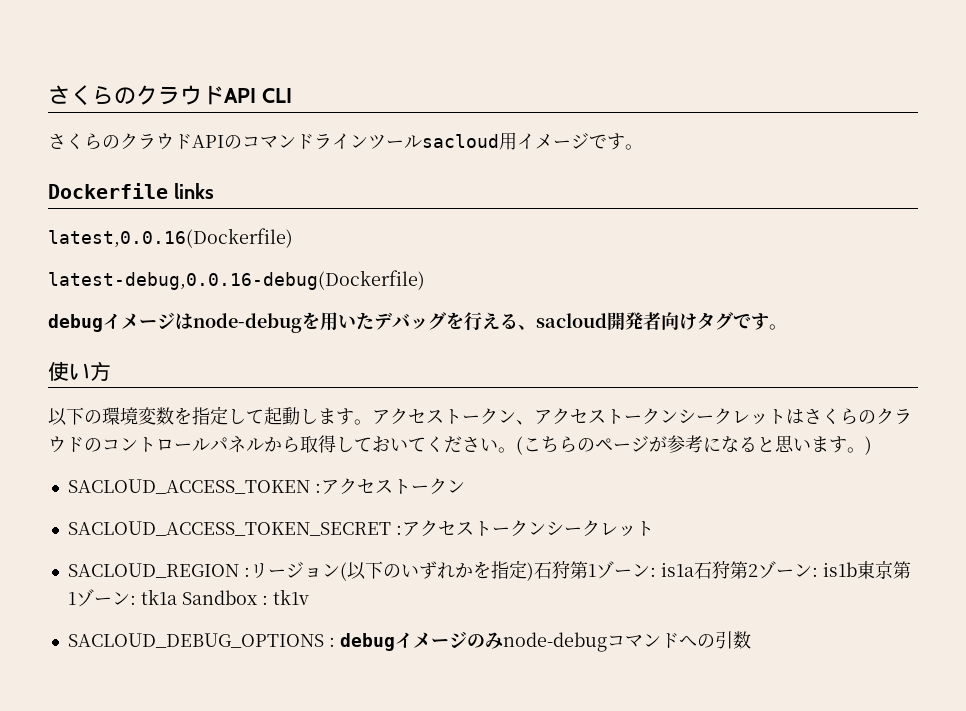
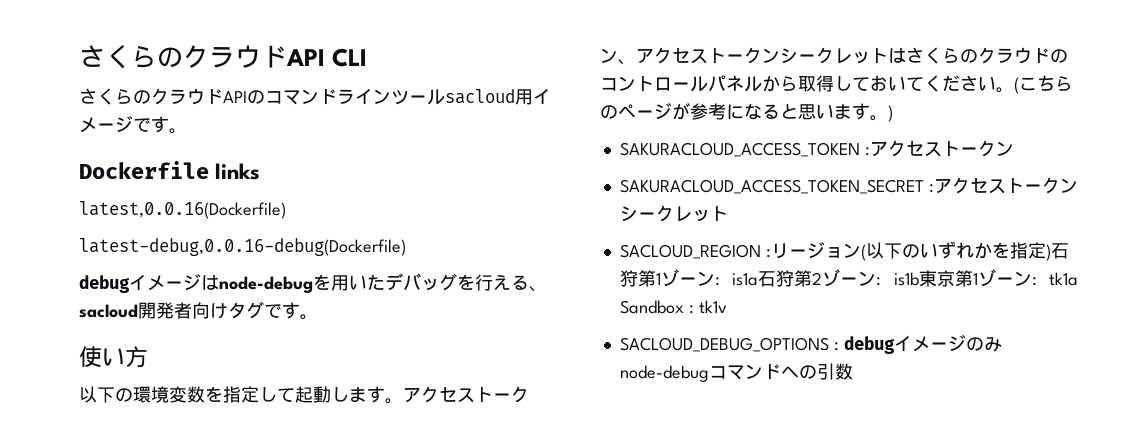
- SACLOUD_ACCESS_TOKEN :アクセストークン
+ SAKURACLOUD_ACCESS_TOKEN :アクセストークン
- SACLOUD_ACCESS_TOKEN_SECRET :アクセストークンシークレット
+ SAKURACLOUD_ACCESS_TOKEN_SECRET :アクセストークンシークレット

